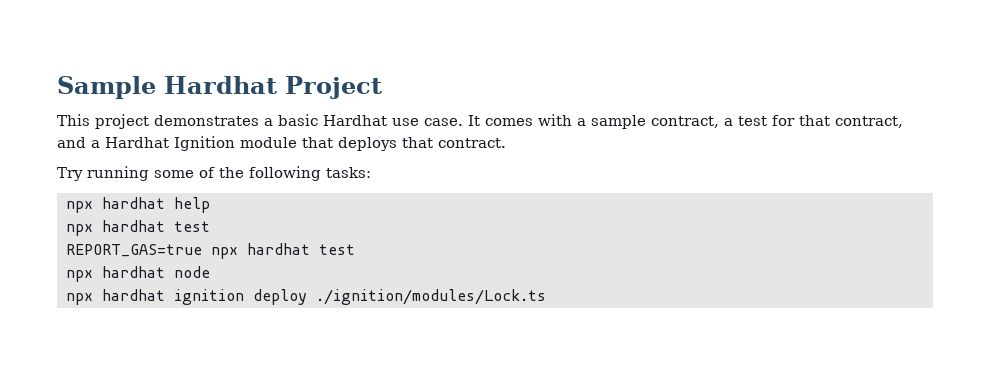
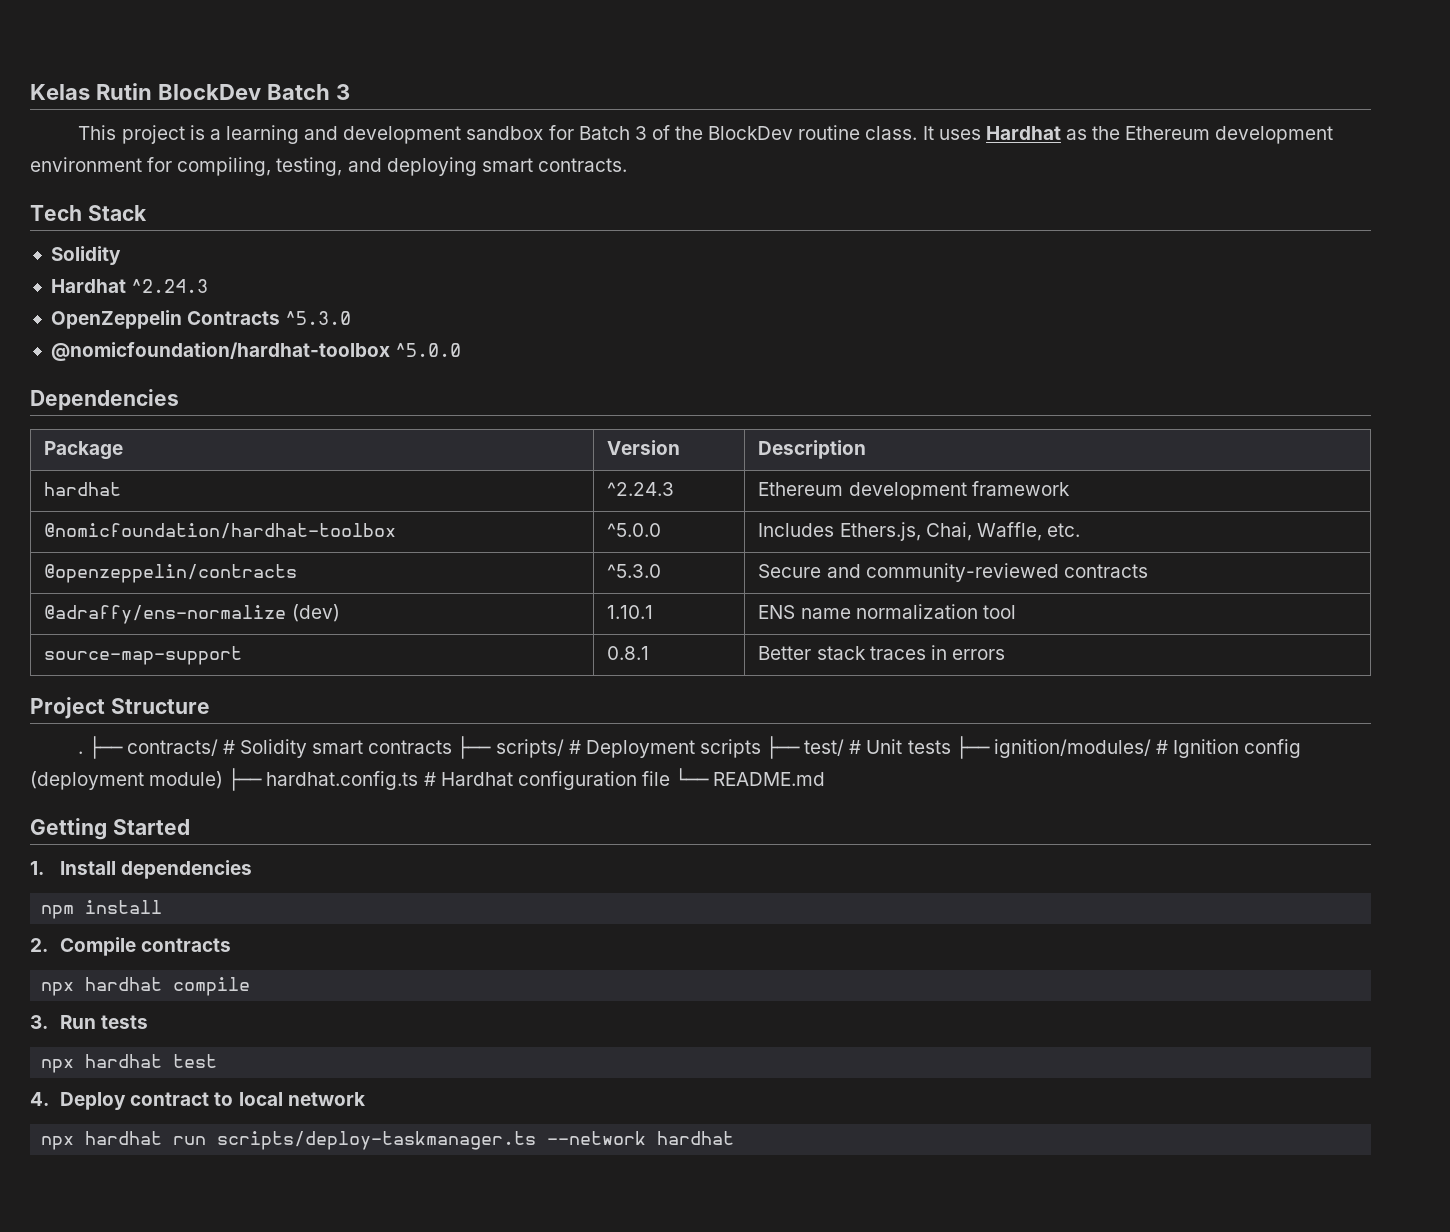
- Sample Hardhat Project
- This project demonstrates a basic Hardhat use case. It comes with a sample contract, a test for that contract, and a Hardhat Ignition module that deploys that contract.
- Try running some of the following tasks:
- npx hardhat help
+ Kelas Rutin BlockDev Batch 3
+ This project is a learning and development sandbox for Batch 3 of the BlockDev routine class. It uses Hardhat as the Ethereum development environment for compiling, testing, and deploying smart contracts.
+ Tech Stack
+ Solidity
+ Hardhat ^2.24.3
+ OpenZeppelin Contracts ^5.3.0
+ @nomicfoundation/hardhat-toolbox ^5.0.0
+ Dependencies
+ Package | Version | Description
+ hardhat | ^2.24.3 | Ethereum development framework
+ @nomicfoundation/hardhat-toolbox | ^5.0.0 | Includes Ethers.js, Chai, Waffle, etc.
+ @openzeppelin/contracts | ^5.3.0 | Secure and community-reviewed contracts
+ @adraffy/ens-normalize (dev) | 1.10.1 | ENS name normalization tool
+ source-map-support | 0.8.1 | Better stack traces in errors
+ Project Structure
+ . ├── contracts/ # Solidity smart contracts ├── scripts/ # Deployment scripts ├── test/ # Unit tests ├── ignition/modules/ # Ignition config (deployment module) ├── hardhat.config.ts # Hardhat configuration file └── README.md
+ Getting Started
+ 1. Install dependencies
+ npm install
+ 2. Compile contracts
+ npx hardhat compile
+ 3. Run tests
  npx hardhat test
- REPORT_GAS=true npx hardhat test
- npx hardhat node
- npx hardhat ignition deploy ./ignition/modules/Lock.ts
+ 4. Deploy contract to local network
+ npx hardhat run scripts/deploy-taskmanager.ts --network hardhat

